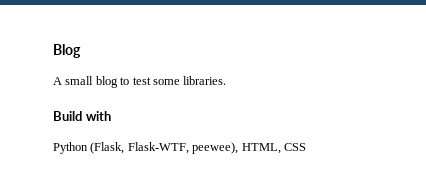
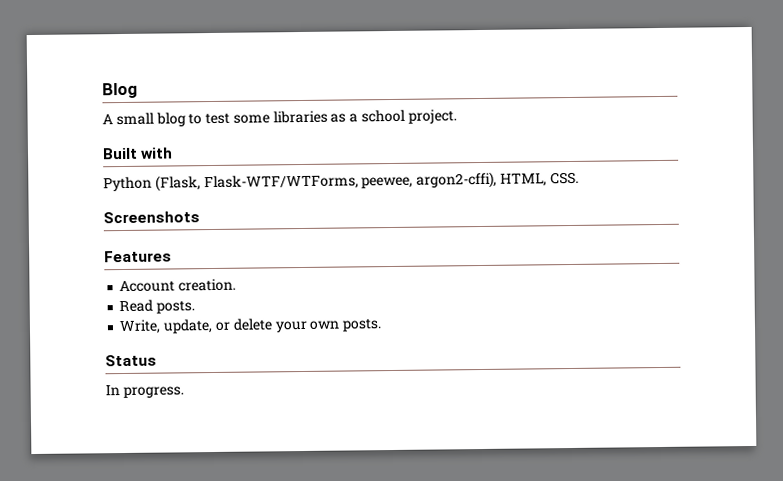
- A small blog to test some libraries.
- Build with
- Python (Flask, Flask-WTF, peewee), HTML, CSS
+ A small blog to test some libraries as a school project.
+ Built with
+ Python (Flask, Flask-WTF/WTForms, peewee, argon2-cffi), HTML, CSS.
+ Screenshots
+ Features
+ Account creation.
+ Read posts.
+ Write, update, or delete your own posts.
+ Status
+ In progress.

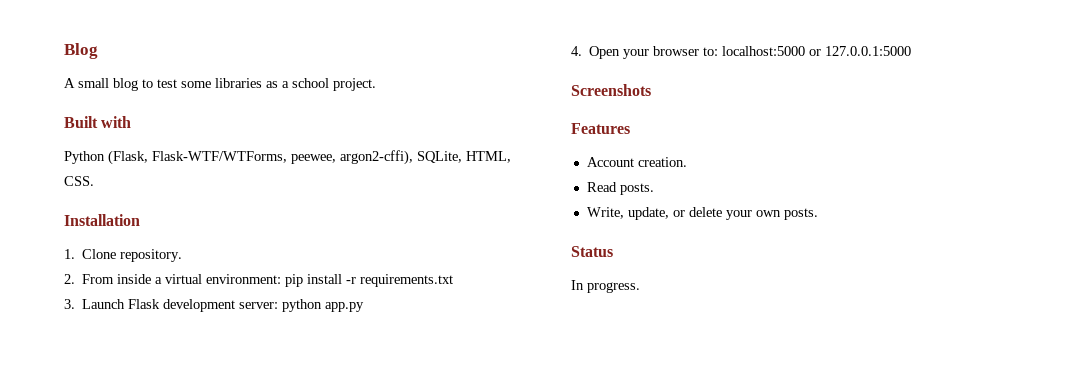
- Python (Flask, Flask-WTF/WTForms, peewee, argon2-cffi), HTML, CSS.
+ Python (Flask, Flask-WTF/WTForms, peewee, argon2-cffi), SQLite, HTML, CSS.
+ Installation
+ 1. Clone repository.
+ 2. From inside a virtual environment: pip install -r requirements.txt
+ 3. Launch Flask development server: python app.py
+ 4. Open your browser to: localhost:5000 or 127.0.0.1:5000

